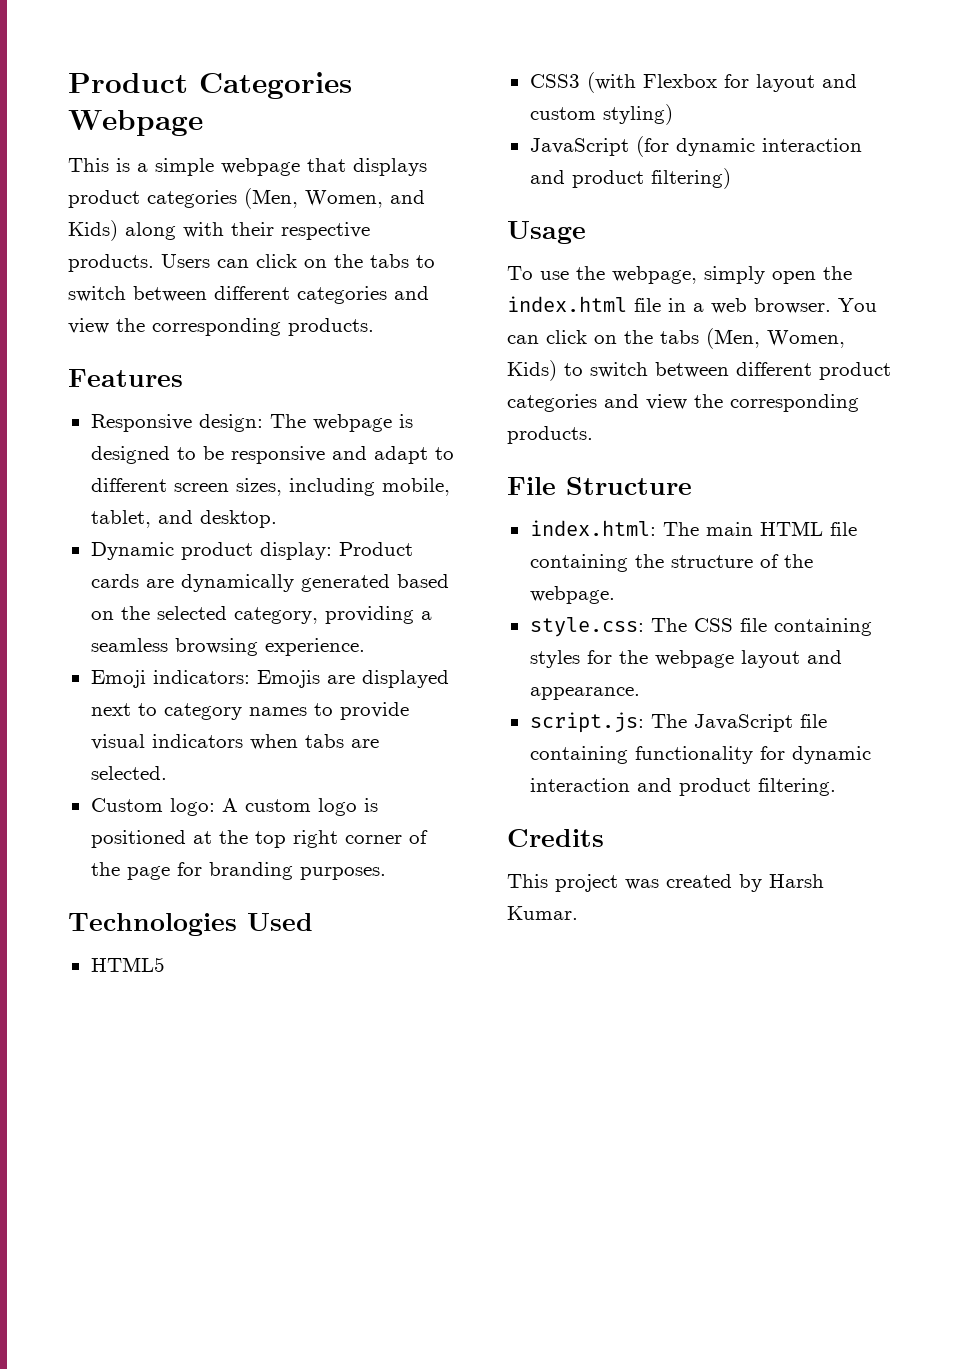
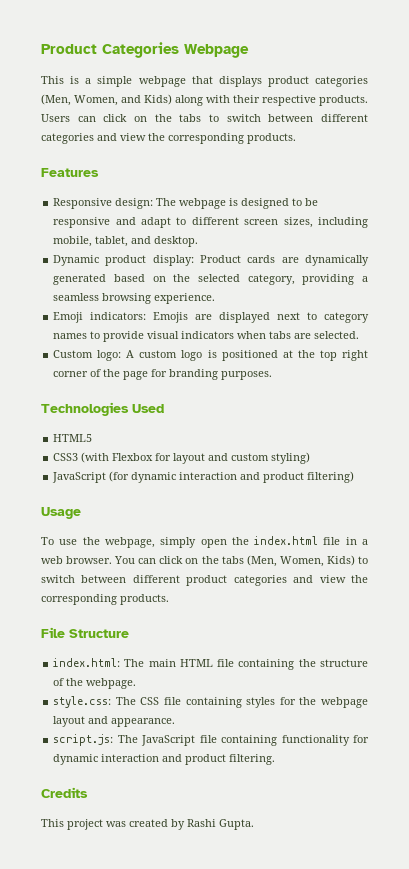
- This project was created by Harsh Kumar.
+ This project was created by Rashi Gupta.

